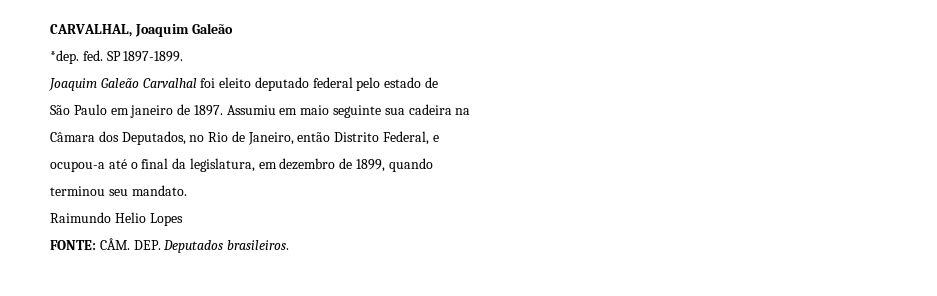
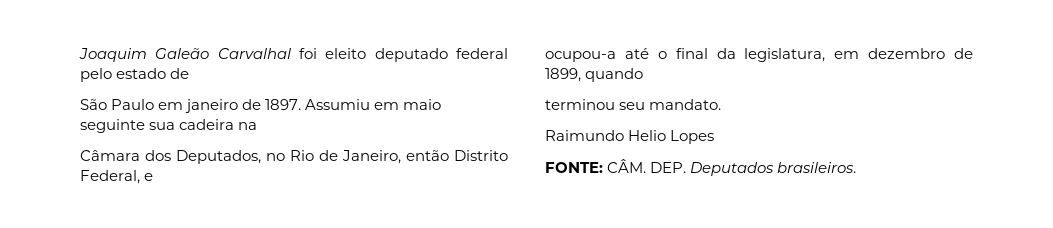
- CARVALHAL, Joaquim Galeão
- *dep. fed. SP 1897-1899.

